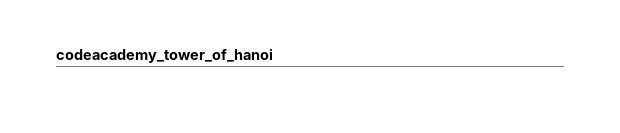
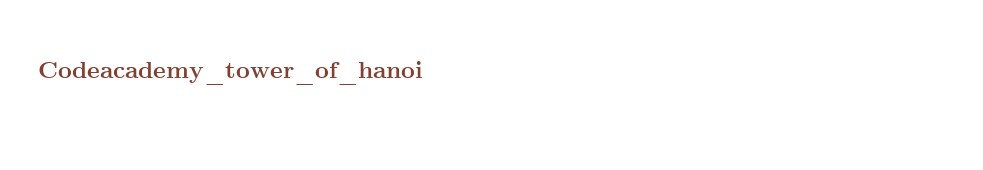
- codeacademy_tower_of_hanoi
+ Codeacademy_tower_of_hanoi

